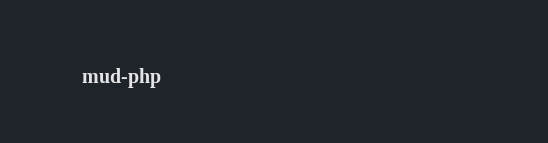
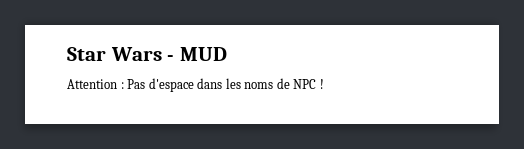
- mud-php
+ Star Wars - MUD
+ Attention : Pas d'espace dans les noms de NPC !

